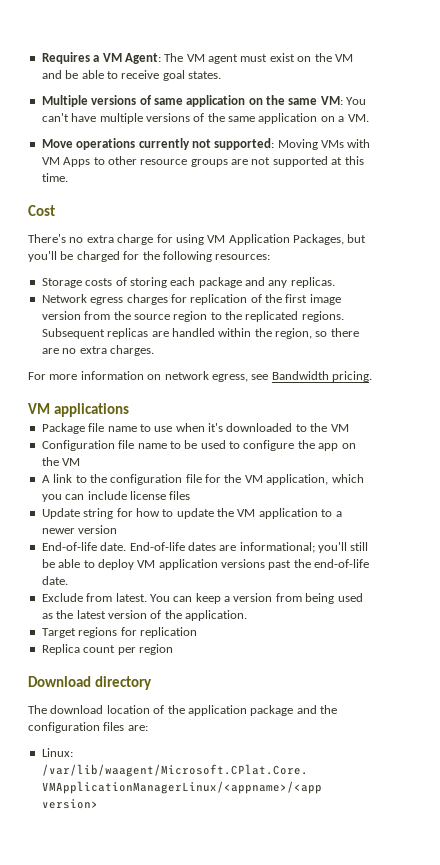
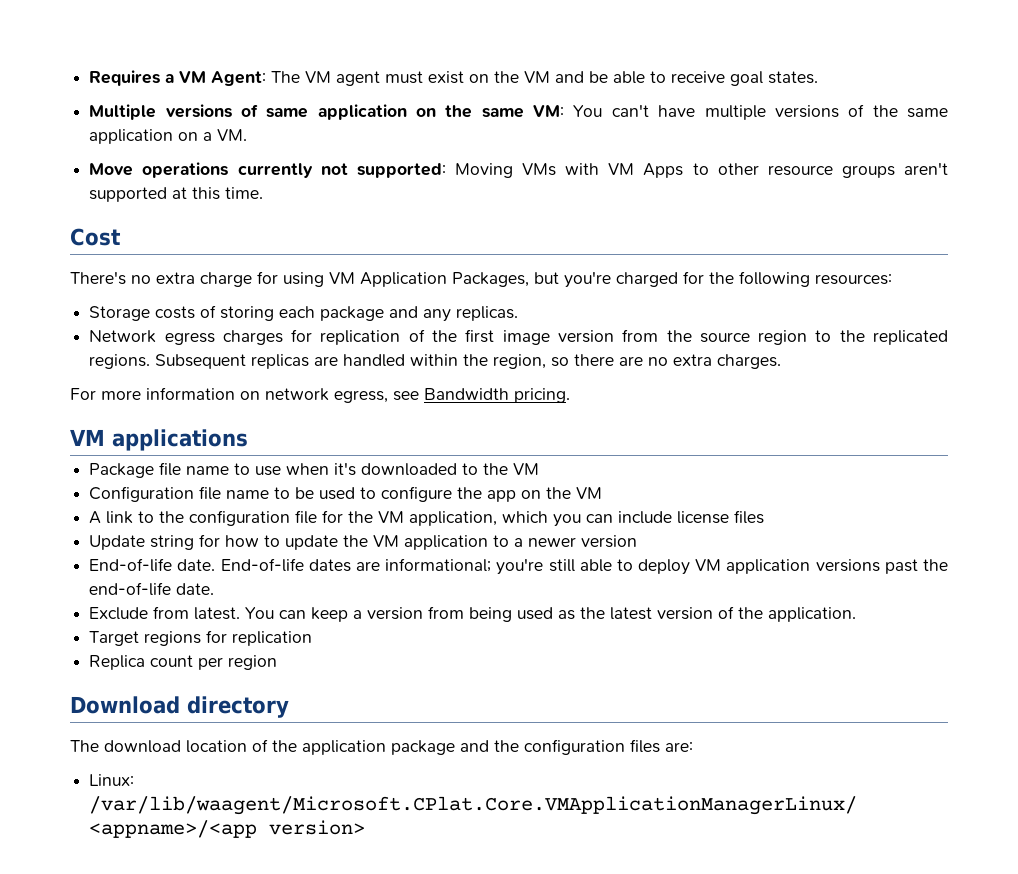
- Move operations currently not supported: Moving VMs with VM Apps to other resource groups are not supported at this time.
+ Move operations currently not supported: Moving VMs with VM Apps to other resource groups aren't supported at this time.
- There's no extra charge for using VM Application Packages, but you'll be charged for the following resources:
+ There's no extra charge for using VM Application Packages, but you're charged for the following resources:
- End-of-life dates are informational; you'll still be able to deploy VM application versions past the end-of-life date.
+ End-of-life dates are informational; you're still able to deploy VM application versions past the end-of-life date.

